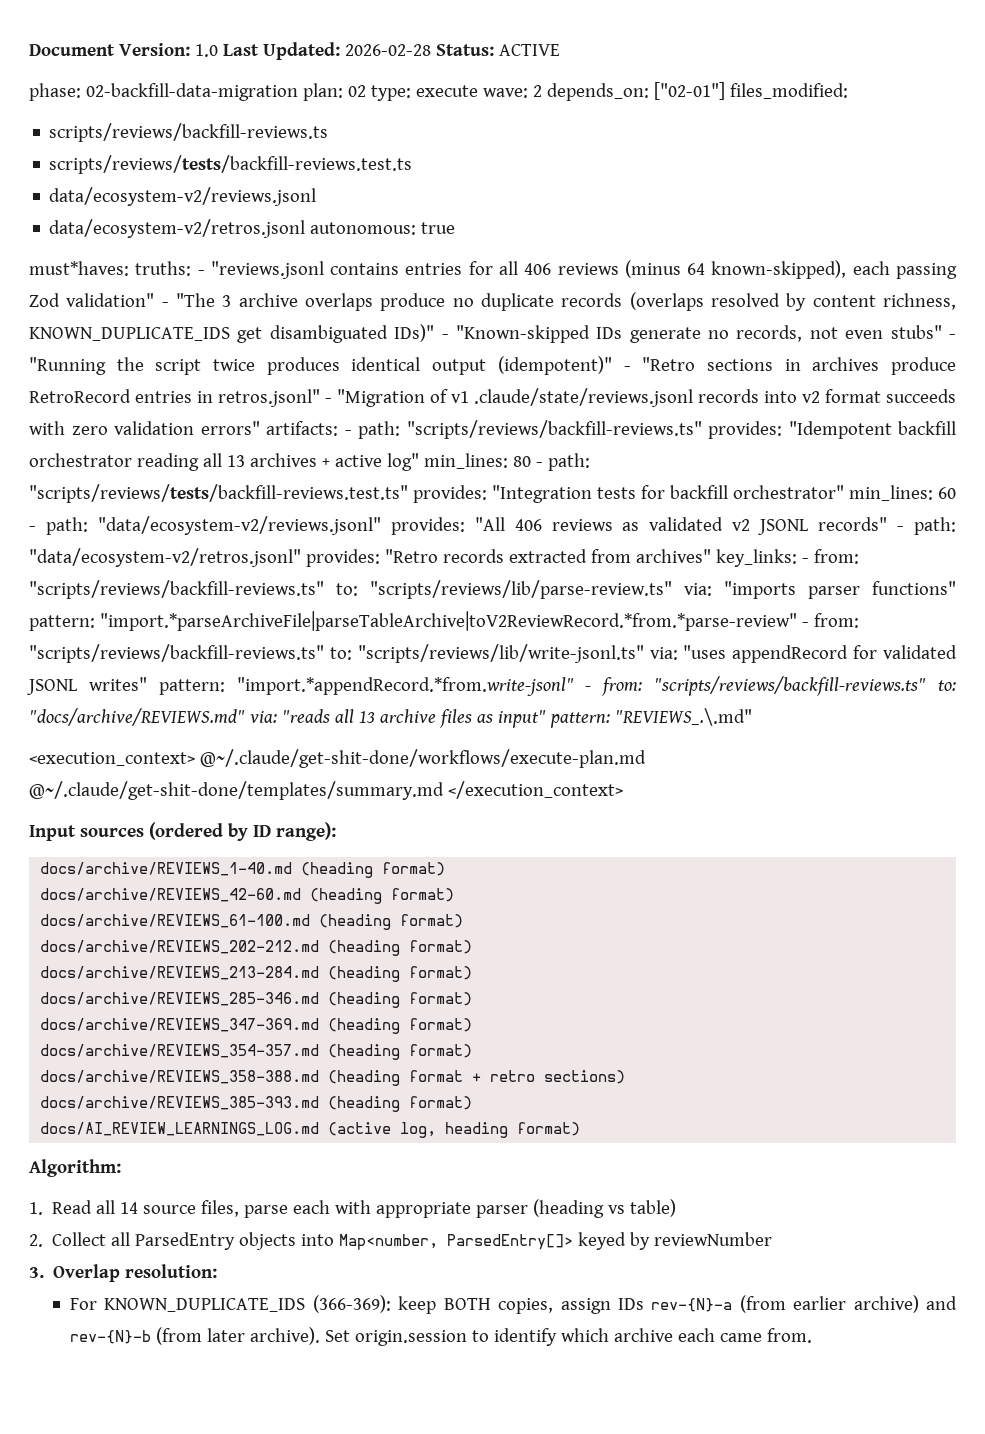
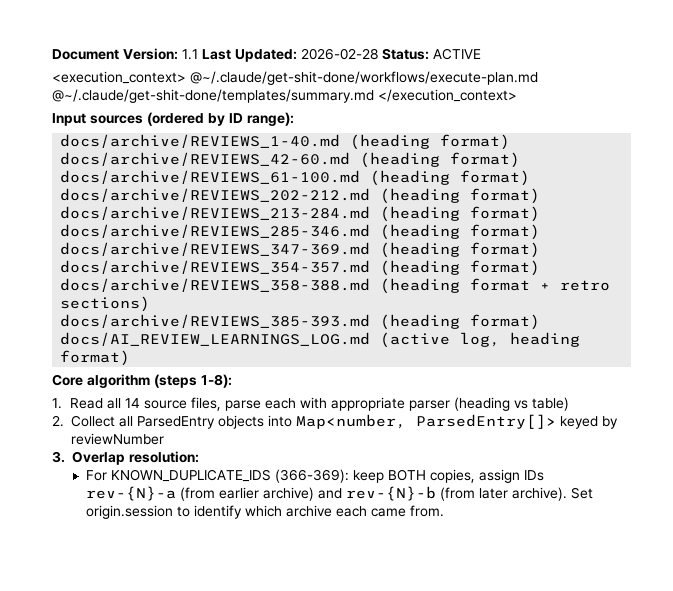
- Document Version: 1.0 Last Updated: 2026-02-28 Status: ACTIVE
+ Document Version: 1.1 Last Updated: 2026-02-28 Status: ACTIVE
- phase: 02-backfill-data-migration plan: 02 type: execute wave: 2 depends_on: ["02-01"] files_modified:
- scripts/reviews/backfill-reviews.ts
- scripts/reviews/tests/backfill-reviews.test.ts
- data/ecosystem-v2/reviews.jsonl
- data/ecosystem-v2/retros.jsonl autonomous: true
- must*haves: truths: - "reviews.jsonl contains entries for all 406 reviews (minus 64 known-skipped), each passing Zod validation" - "The 3 archive overlaps produce no duplicate records (overlaps resolved by content richness, KNOWN_DUPLICATE_IDS get disambiguated IDs)" - "Known-skipped IDs generate no records, not even stubs" - "Running the script twice produces identical output (idempotent)" - "Retro sections in archives produce RetroRecord entries in retros.jsonl" - "Migration of v1 .claude/state/reviews.jsonl records into v2 format succeeds with zero validation errors" artifacts: - path: "scripts/reviews/backfill-reviews.ts" provides: "Idempotent backfill orchestrator reading all 13 archives + active log" min_lines: 80 - path: "scripts/reviews/tests/backfill-reviews.test.ts" provides: "Integration tests for backfill orchestrator" min_lines: 60 - path: "data/ecosystem-v2/reviews.jsonl" provides: "All 406 reviews as validated v2 JSONL records" - path: "data/ecosystem-v2/retros.jsonl" provides: "Retro records extracted from archives" key_links: - from: "scripts/reviews/backfill-reviews.ts" to: "scripts/reviews/lib/parse-review.ts" via: "imports parser functions" pattern: "import.*parseArchiveFile|parseTableArchive|toV2ReviewRecord.*from.*parse-review" - from: "scripts/reviews/backfill-reviews.ts" to: "scripts/reviews/lib/write-jsonl.ts" via: "uses appendRecord for validated JSONL writes" pattern: "import.*appendRecord.*from.write-jsonl" - from: "scripts/reviews/backfill-reviews.ts" to: "docs/archive/REVIEWS.md" via: "reads all 13 archive files as input" pattern: "REVIEWS_.\.md"
- Algorithm:
+ Core algorithm (steps 1-8):

